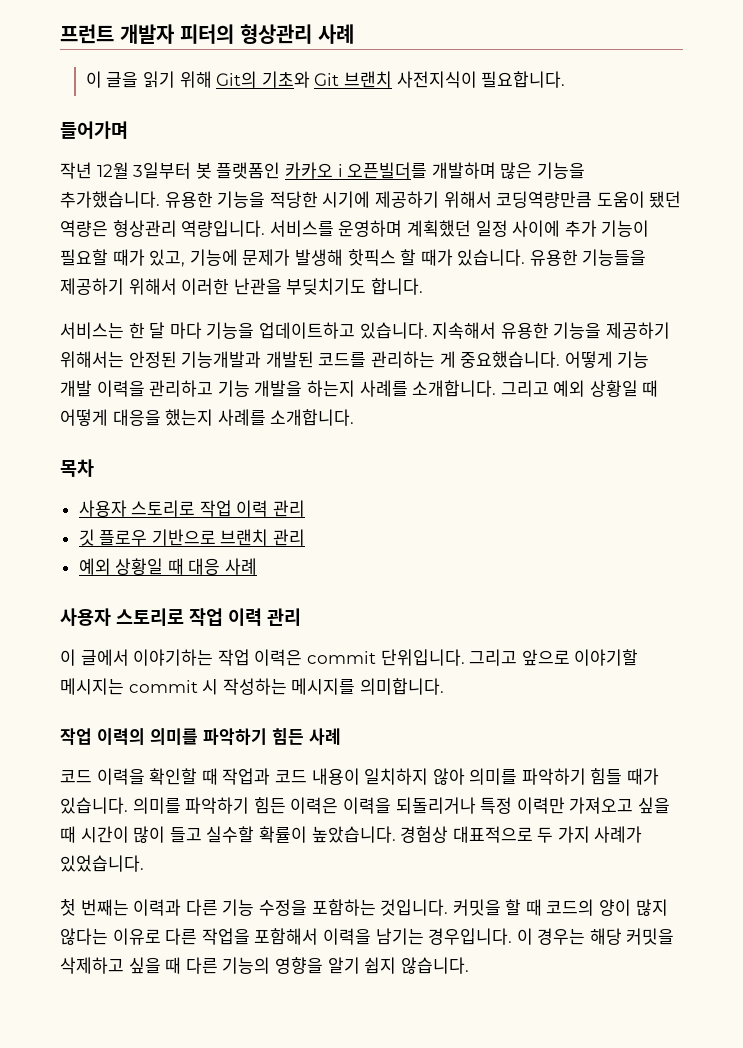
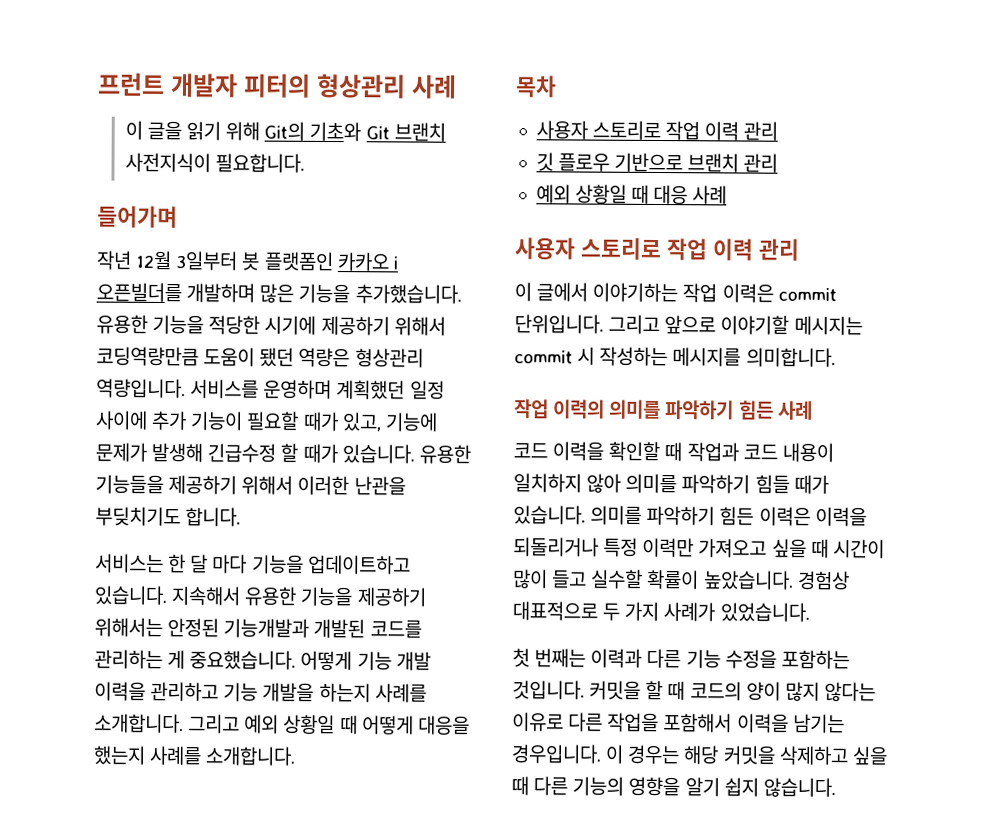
- 서비스를 운영하며 계획했던 일정 사이에 추가 기능이 필요할 때가 있고, 기능에 문제가 발생해 핫픽스 할 때가 있습니다.
+ 서비스를 운영하며 계획했던 일정 사이에 추가 기능이 필요할 때가 있고, 기능에 문제가 발생해 긴급수정 할 때가 있습니다.

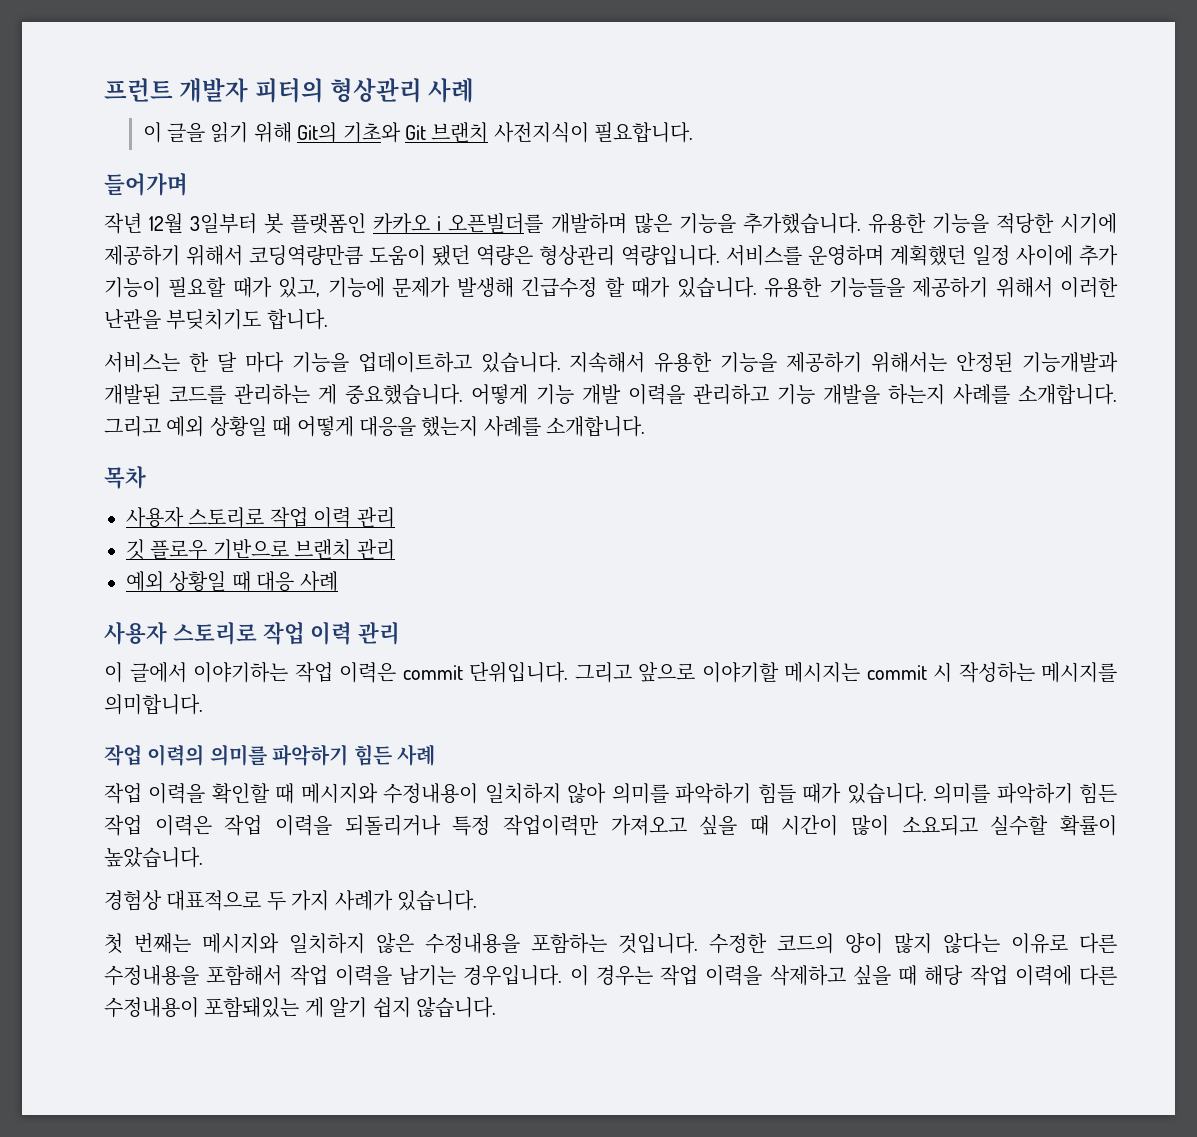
- 코드 이력을 확인할 때 작업과 코드 내용이 일치하지 않아 의미를 파악하기 힘들 때가 있습니다.
+ 작업 이력을 확인할 때 메시지와 수정내용이 일치하지 않아 의미를 파악하기 힘들 때가 있습니다.
- 의미를 파악하기 힘든 이력은 이력을 되돌리거나 특정 이력만 가져오고 싶을 때 시간이 많이 들고 실수할 확률이 높았습니다. 경험상 대표적으로 두 가지 사례가 있었습니다.
+ 의미를 파악하기 힘든 작업 이력은 작업 이력을 되돌리거나 특정 작업이력만 가져오고 싶을 때 시간이 많이 소요되고 실수할 확률이 높았습니다.
+ 경험상 대표적으로 두 가지 사례가 있습니다.
- 첫 번째는 이력과 다른 기능 수정을 포함하는 것입니다. 커밋을 할 때 코드의 양이 많지 않다는 이유로 다른 작업을 포함해서 이력을 남기는 경우입니다.
+ 첫 번째는 메시지와 일치하지 않은 수정내용을 포함하는 것입니다. 수정한 코드의 양이 많지 않다는 이유로 다른 수정내용을 포함해서 작업 이력을 남기는 경우입니다.
- 이 경우는 해당 커밋을 삭제하고 싶을 때 다른 기능의 영향을 알기 쉽지 않습니다.
+ 이 경우는 작업 이력을 삭제하고 싶을 때 해당 작업 이력에 다른 수정내용이 포함돼있는 게 알기 쉽지 않습니다.

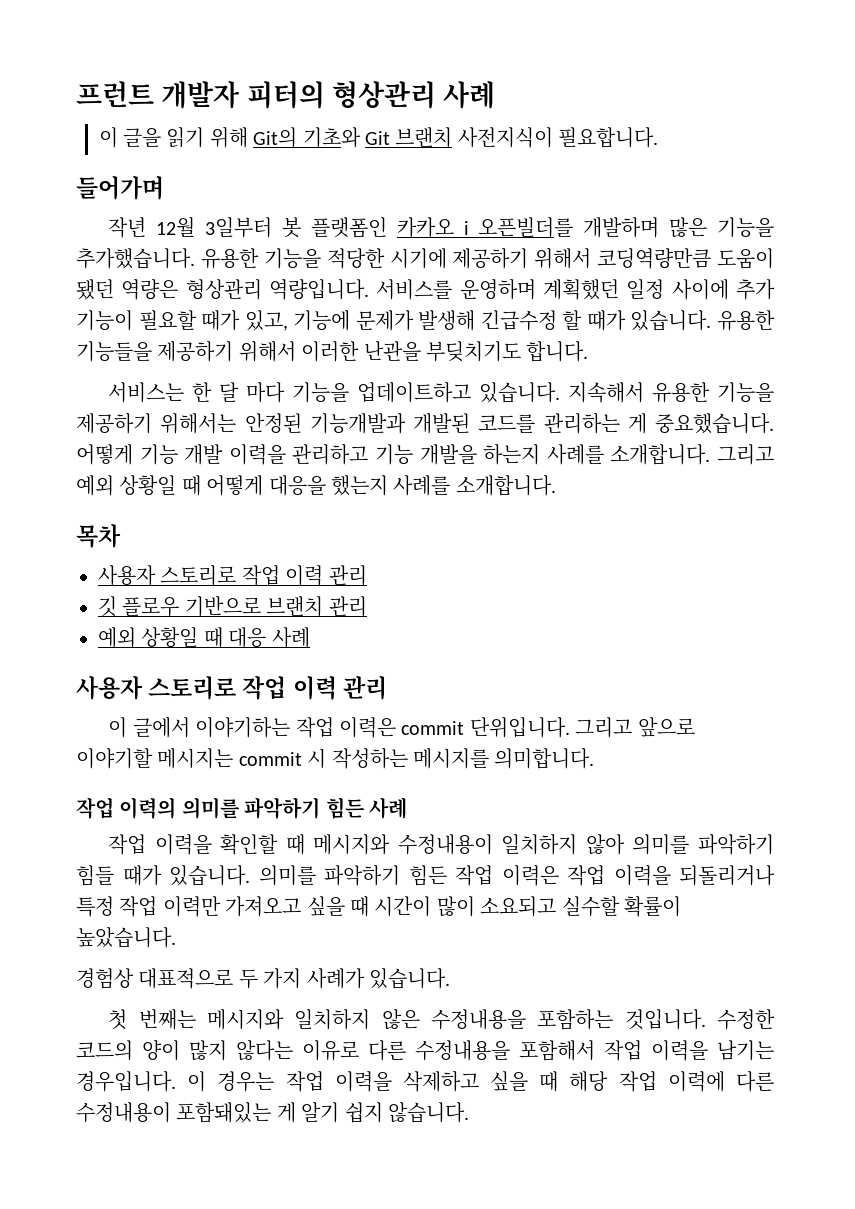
- 의미를 파악하기 힘든 작업 이력은 작업 이력을 되돌리거나 특정 작업이력만 가져오고 싶을 때 시간이 많이 소요되고 실수할 확률이 높았습니다.
+ 의미를 파악하기 힘든 작업 이력은 작업 이력을 되돌리거나 특정 작업 이력만 가져오고 싶을 때 시간이 많이 소요되고 실수할 확률이 높았습니다.

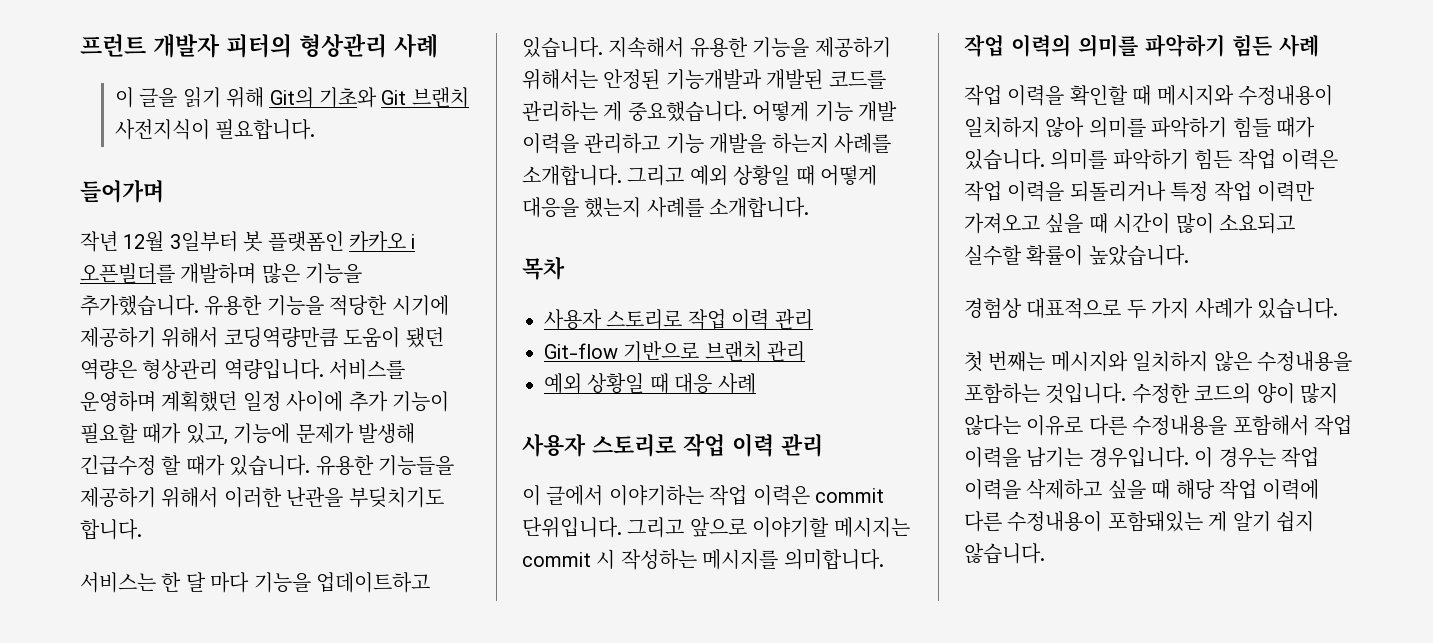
- 깃 플로우 기반으로 브랜치 관리
+ Git-flow 기반으로 브랜치 관리

